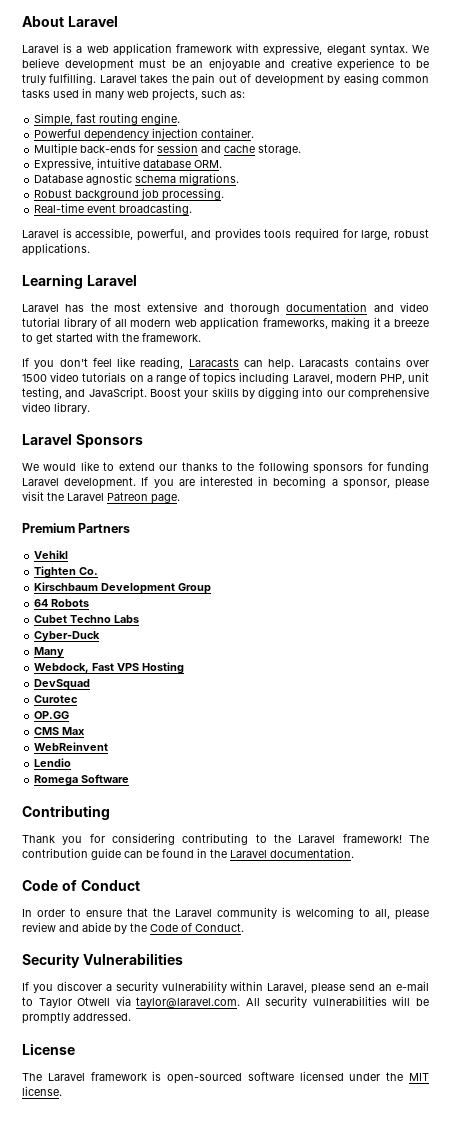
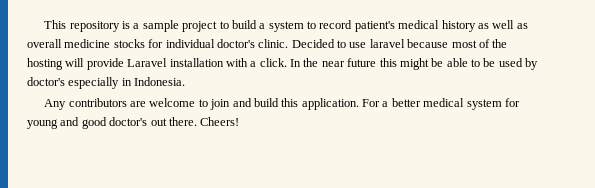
- About Laravel
- Laravel is a web application framework with expressive, elegant syntax. We believe development must be an enjoyable and creative experience to be truly fulfilling. Laravel takes the pain out of development by easing common tasks used in many web projects, such as:
- Simple, fast routing engine.
- Powerful dependency injection container.
- Multiple back-ends for session and cache storage.
- Expressive, intuitive database ORM.
- Database agnostic schema migrations.
- Robust background job processing.
- Real-time event broadcasting.
- Laravel is accessible, powerful, and provides tools required for large, robust applications.
- Learning Laravel
- Laravel has the most extensive and thorough documentation and video tutorial library of all modern web application frameworks, making it a breeze to get started with the framework.
- If you don't feel like reading, Laracasts can help. Laracasts contains over 1500 video tutorials on a range of topics including Laravel, modern PHP, unit testing, and JavaScript. Boost your skills by digging into our comprehensive video library.
- Laravel Sponsors
- We would like to extend our thanks to the following sponsors for funding Laravel development. If you are interested in becoming a sponsor, please visit the Laravel Patreon page.
- Premium Partners
- Vehikl
- Tighten Co.
- Kirschbaum Development Group
- 64 Robots
- Cubet Techno Labs
- Cyber-Duck
- Many
- Webdock, Fast VPS Hosting
- DevSquad
- Curotec
- OP.GG
- CMS Max
- WebReinvent
- Lendio
- Romega Software
- Contributing
- Thank you for considering contributing to the Laravel framework! The contribution guide can be found in the Laravel documentation.
- Code of Conduct
- In order to ensure that the Laravel community is welcoming to all, please review and abide by the Code of Conduct.
- Security Vulnerabilities
- If you discover a security vulnerability within Laravel, please send an e-mail to Taylor Otwell via taylor@laravel.com. All security vulnerabilities will be promptly addressed.
- License
- The Laravel framework is open-sourced software licensed under the MIT license.
+ This repository is a sample project to build a system to record patient's medical history as well as overall medicine stocks for individual doctor's clinic. Decided to use laravel because most of the hosting will provide Laravel installation with a click. In the near future this might be able to be used by doctor's especially in Indonesia.
+ Any contributors are welcome to join and build this application. For a better medical system for young and good doctor's out there. Cheers!

